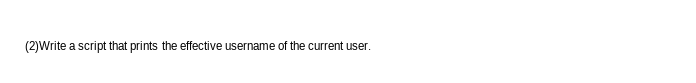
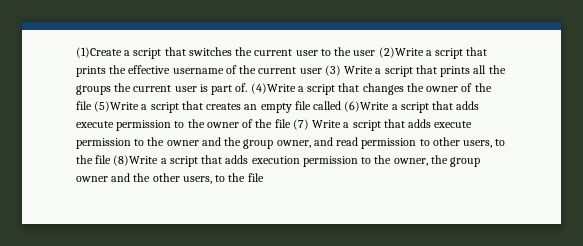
- (2)Write a script that prints the effective username of the current user.
+ (1)Create a script that switches the current user to the user (2)Write a script that prints the effective username of the current user (3) Write a script that prints all the groups the current user is part of. (4)Write a script that changes the owner of the file (5)Write a script that creates an empty file called (6)Write a script that adds execute permission to the owner of the file (7) Write a script that adds execute permission to the owner and the group owner, and read permission to other users, to the file (8)Write a script that adds execution permission to the owner, the group owner and the other users, to the file

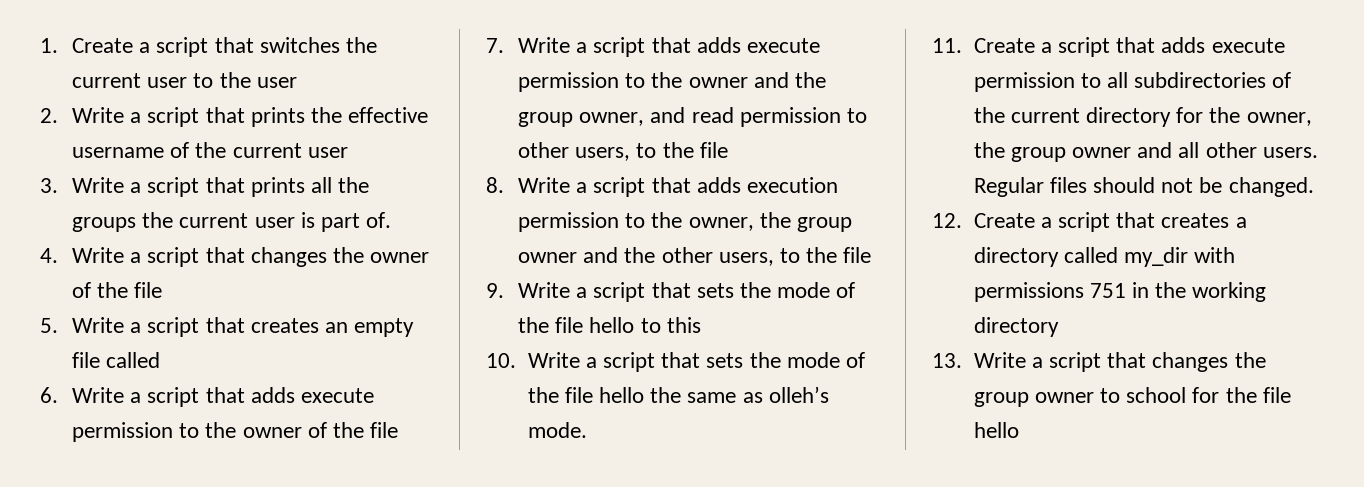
- (1)Create a script that switches the current user to the user (2)Write a script that prints the effective username of the current user (3) Write a script that prints all the groups the current user is part of. (4)Write a script that changes the owner of the file (5)Write a script that creates an empty file called (6)Write a script that adds execute permission to the owner of the file (7) Write a script that adds execute permission to the owner and the group owner, and read permission to other users, to the file (8)Write a script that adds execution permission to the owner, the group owner and the other users, to the file
+ 1. Create a script that switches the current user to the user
+ 2. Write a script that prints the effective username of the current user
+ 3. Write a script that prints all the groups the current user is part of.
+ 4. Write a script that changes the owner of the file
+ 5. Write a script that creates an empty file called
+ 6. Write a script that adds execute permission to the owner of the file
+ 7. Write a script that adds execute permission to the owner and the group owner, and read permission to other users, to the file
+ 8. Write a script that adds execution permission to the owner, the group owner and the other users, to the file
+ 9. Write a script that sets the mode of the file hello to this
+ 10. Write a script that sets the mode of the file hello the same as olleh’s mode.
+ 11. Create a script that adds execute permission to all subdirectories of the current directory for the owner, the group owner and all other users. Regular files should not be changed.
+ 12. Create a script that creates a directory called my_dir with permissions 751 in the working directory
+ 13. Write a script that changes the group owner to school for the file hello

